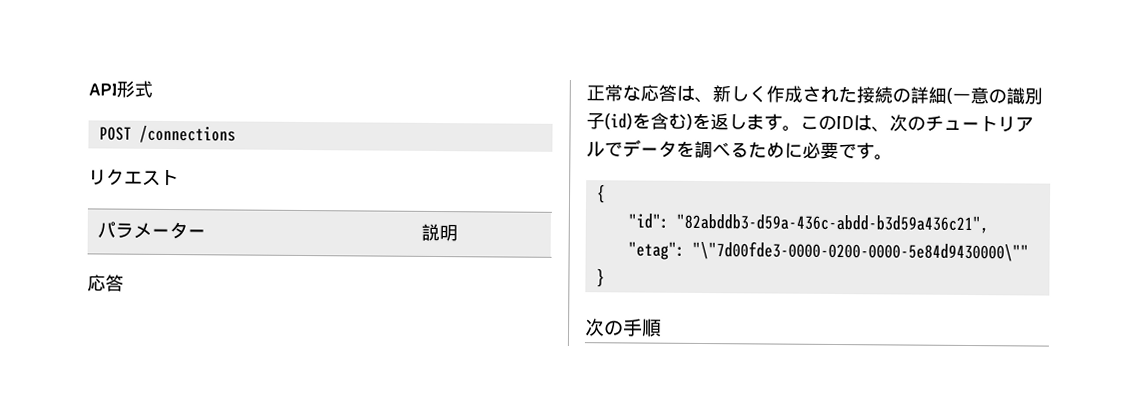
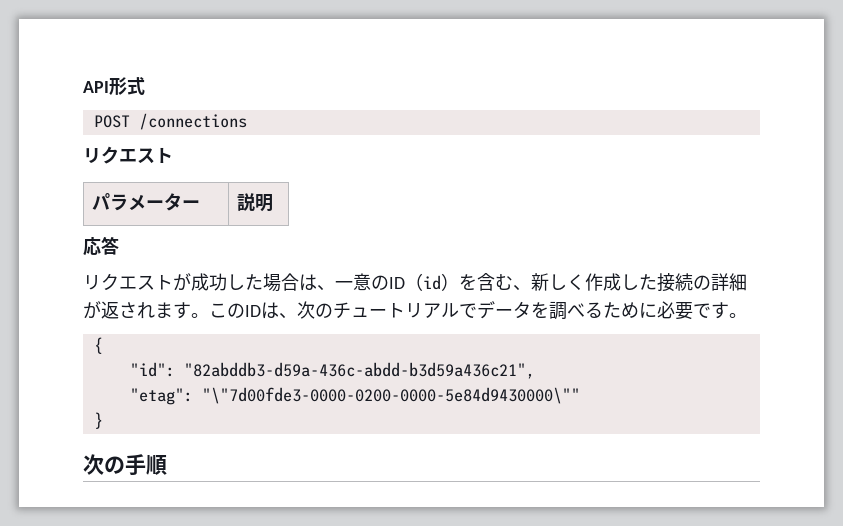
- 正常な応答は、新しく作成された接続の詳細(一意の識別子(id)を含む)を返します。
+ リクエストが成功した場合は、一意のID（id）を含む、新しく作成した接続の詳細が返されます。

